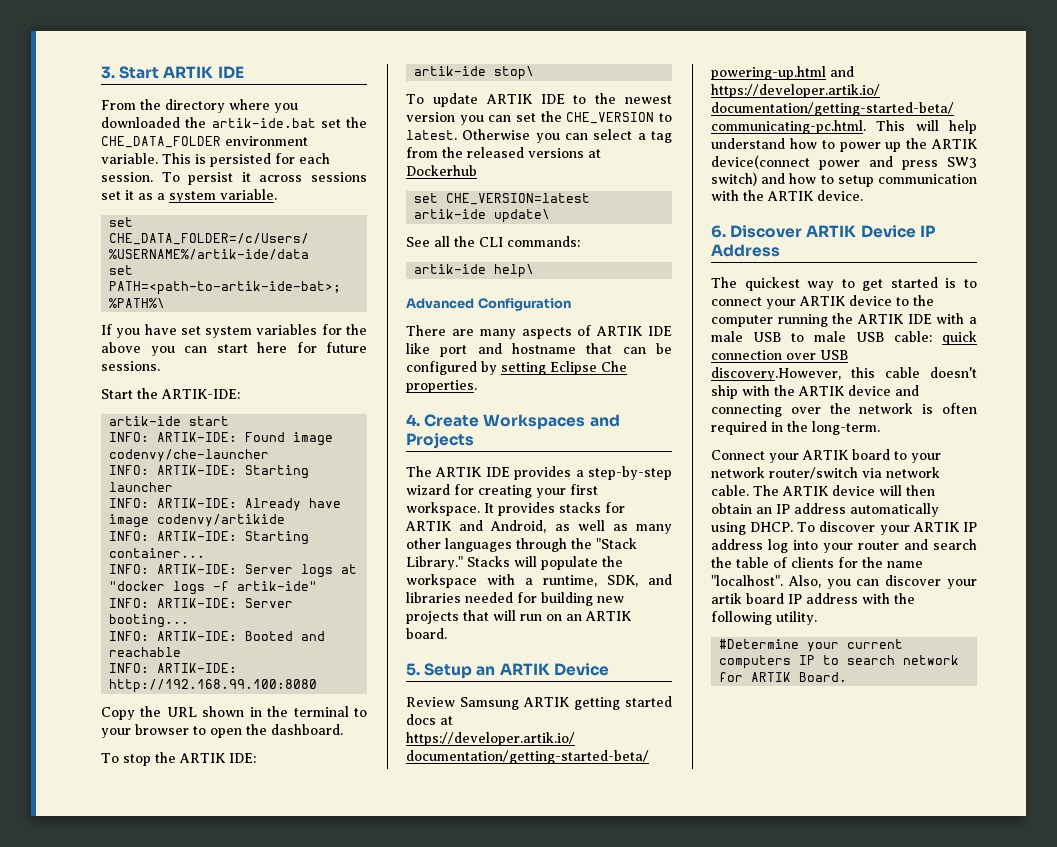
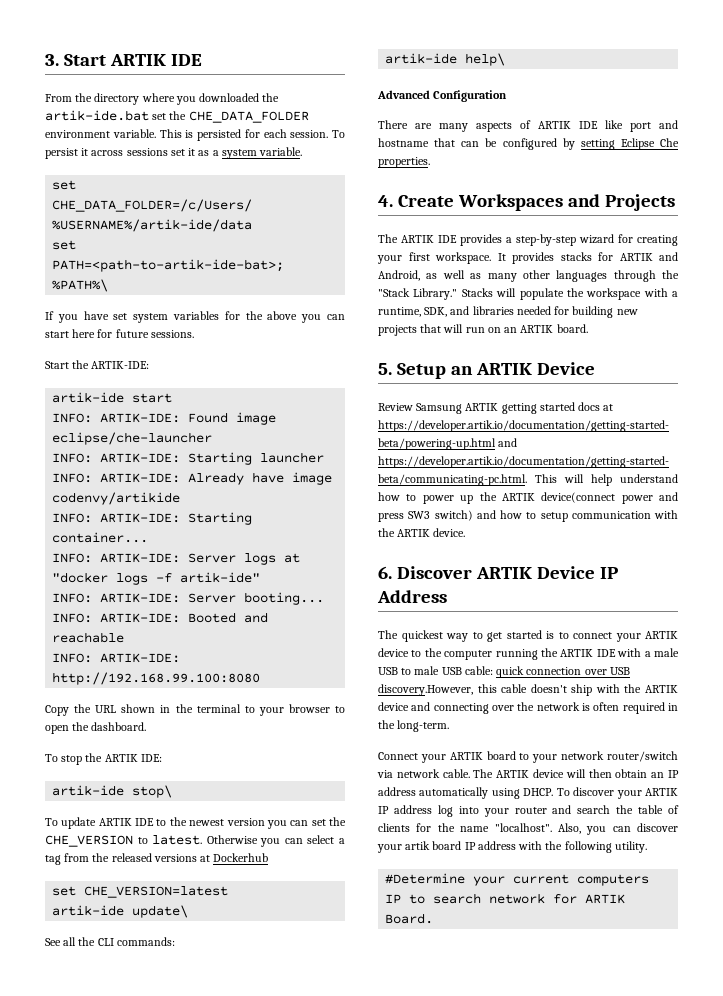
- INFO: ARTIK-IDE: Found image codenvy/che-launcher
+ INFO: ARTIK-IDE: Found image eclipse/che-launcher

